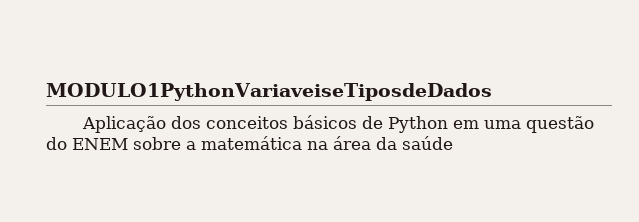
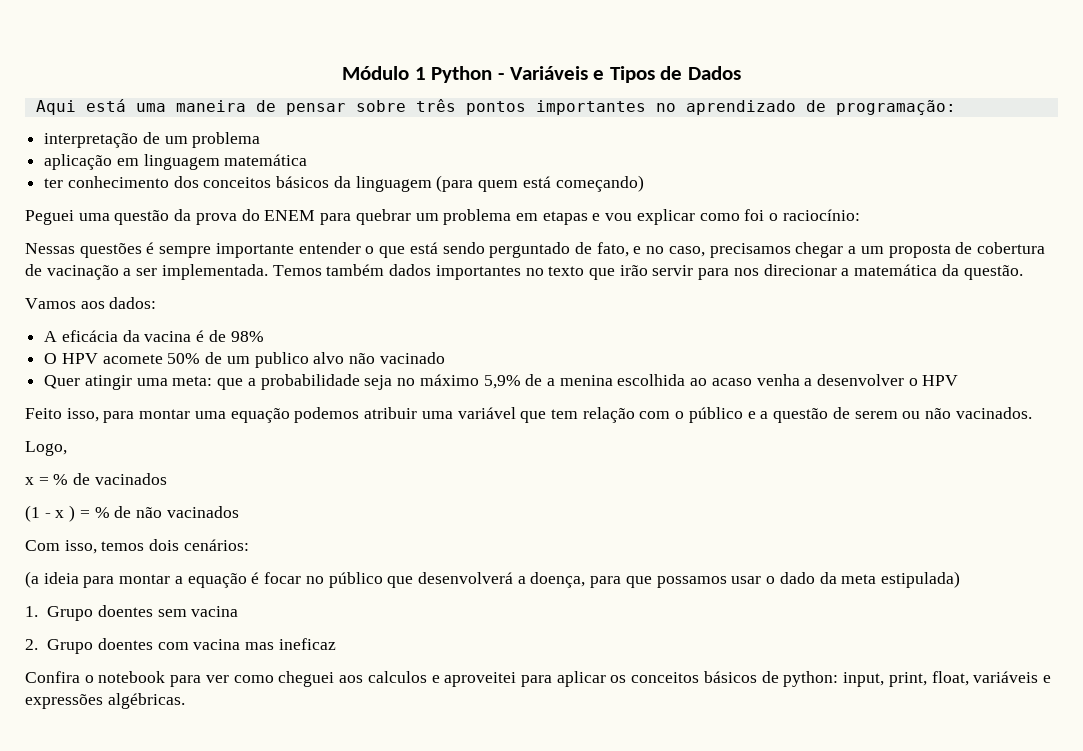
- MODULO1PythonVariaveiseTiposdeDados
- Aplicação dos conceitos básicos de Python em uma questão do ENEM sobre a matemática na área da saúde
+ Módulo 1 Python - Variáveis e Tipos de Dados
+ Aqui está uma maneira de pensar sobre três pontos importantes no aprendizado de programação:
+ interpretação de um problema
+ aplicação em linguagem matemática
+ ter conhecimento dos conceitos básicos da linguagem (para quem está começando)
+ Peguei uma questão da prova do ENEM para quebrar um problema em etapas e vou explicar como foi o raciocínio:
+ Nessas questões é sempre importante entender o que está sendo perguntado de fato, e no caso, precisamos chegar a um proposta de cobertura de vacinação a ser implementada. Temos também dados importantes no texto que irão servir para nos direcionar a matemática da questão.
+ Vamos aos dados:
+ A eficácia da vacina é de 98%
+ O HPV acomete 50% de um publico alvo não vacinado
+ Quer atingir uma meta: que a probabilidade seja no máximo 5,9% de a menina escolhida ao acaso venha a desenvolver o HPV
+ Feito isso, para montar uma equação podemos atribuir uma variável que tem relação com o público e a questão de serem ou não vacinados.
+ Logo,
+ x = % de vacinados
+ (1 - x ) = % de não vacinados
+ Com isso, temos dois cenários:
+ (a ideia para montar a equação é focar no público que desenvolverá a doença, para que possamos usar o dado da meta estipulada)
+ 1. Grupo doentes sem vacina
+ 2. Grupo doentes com vacina mas ineficaz
+ Confira o notebook para ver como cheguei aos calculos e aproveitei para aplicar os conceitos básicos de python: input, print, float, variáveis e expressões algébricas.

